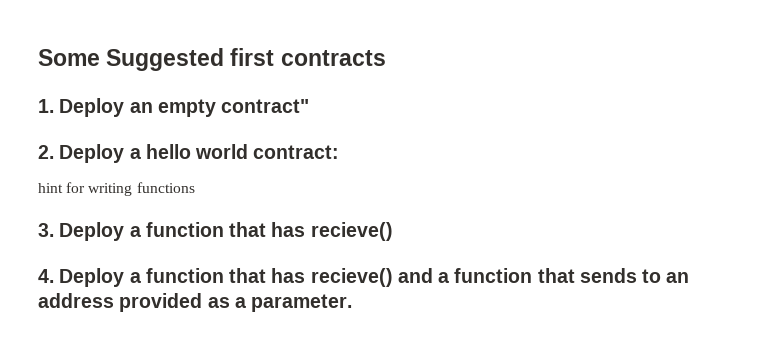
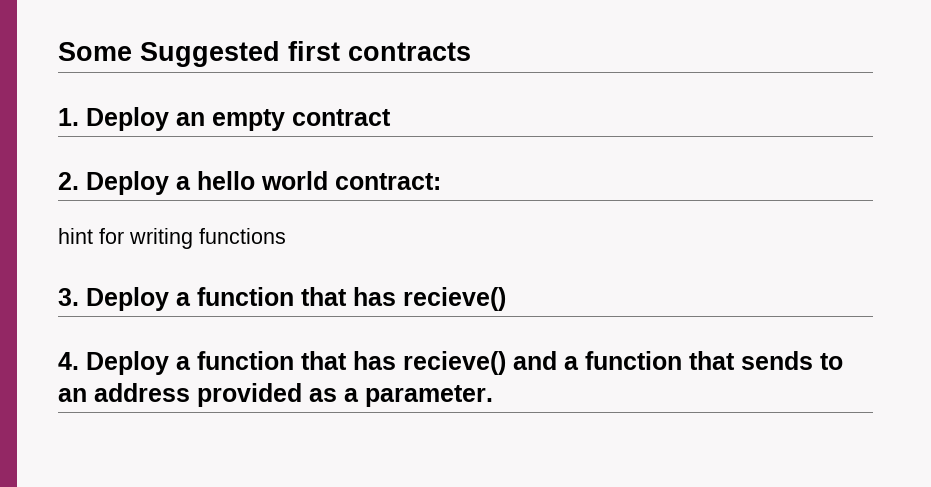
- 1. Deploy an empty contract"
+ 1. Deploy an empty contract

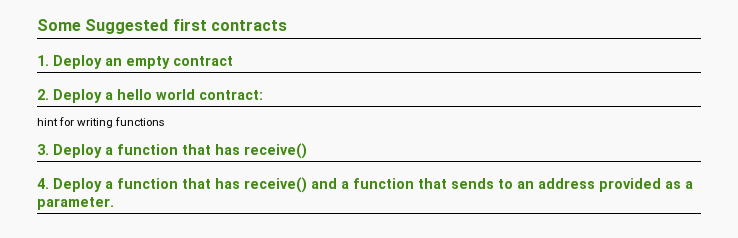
- 3. Deploy a function that has recieve()
+ 3. Deploy a function that has receive()
- 4. Deploy a function that has recieve() and a function that sends to an address provided as a parameter.
+ 4. Deploy a function that has receive() and a function that sends to an address provided as a parameter.

